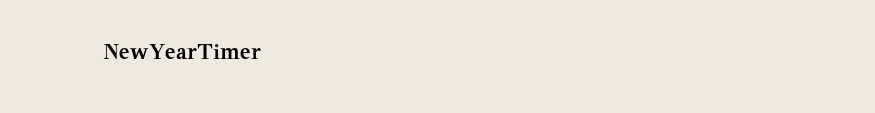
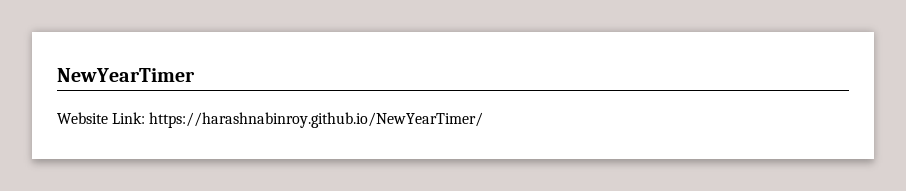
+ Website Link: https://harashnabinroy.github.io/NewYearTimer/

